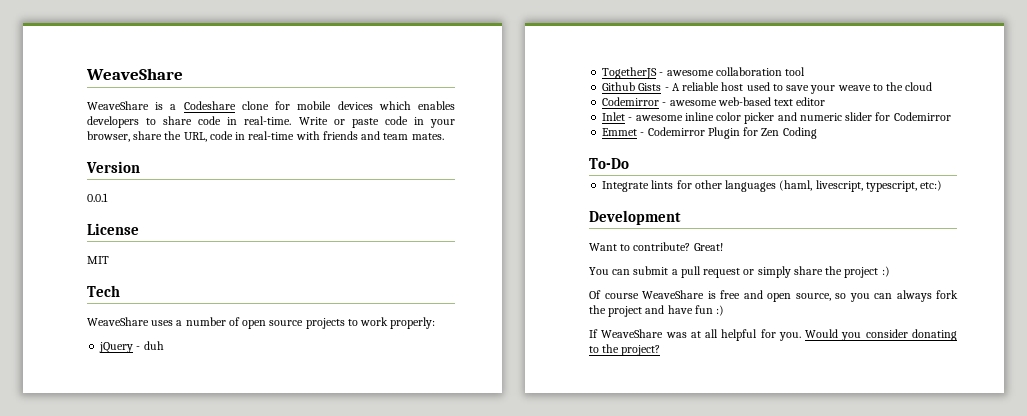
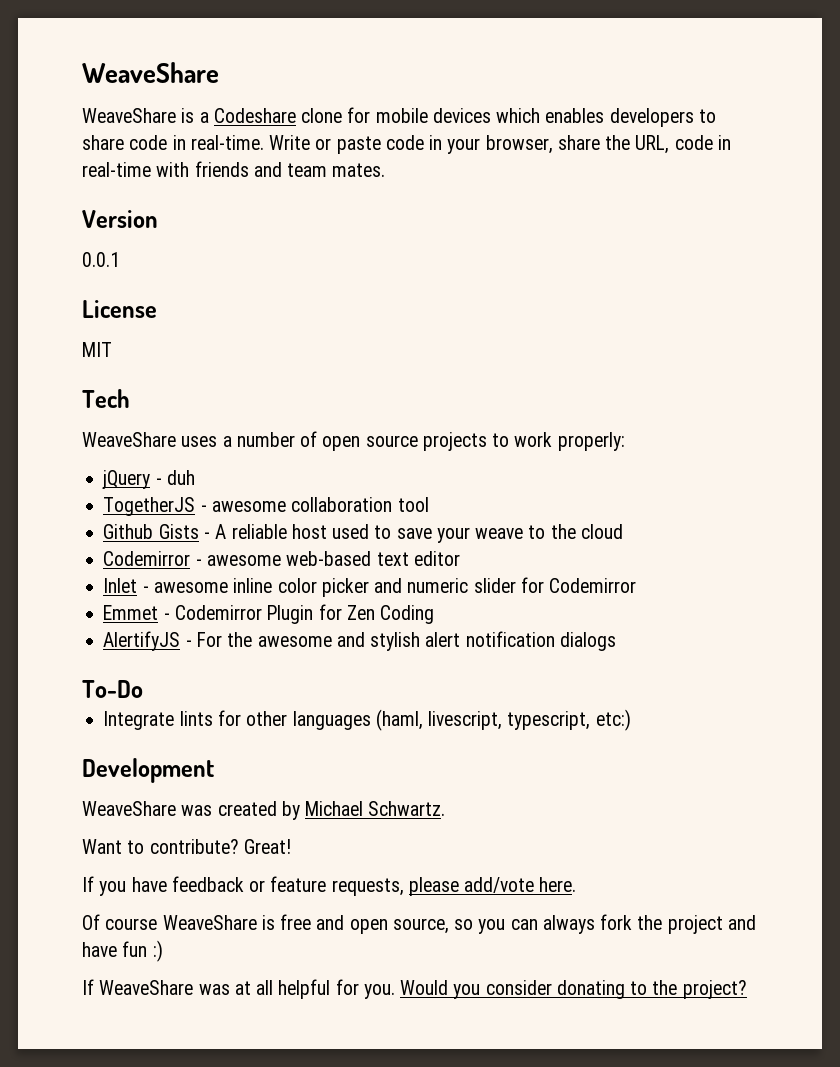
+ AlertifyJS - For the awesome and stylish alert notification dialogs
+ WeaveShare was created by Michael Schwartz.
  Want to contribute? Great!
- You can submit a pull request or simply share the project :)
+ If you have feedback or feature requests, please add/vote here.

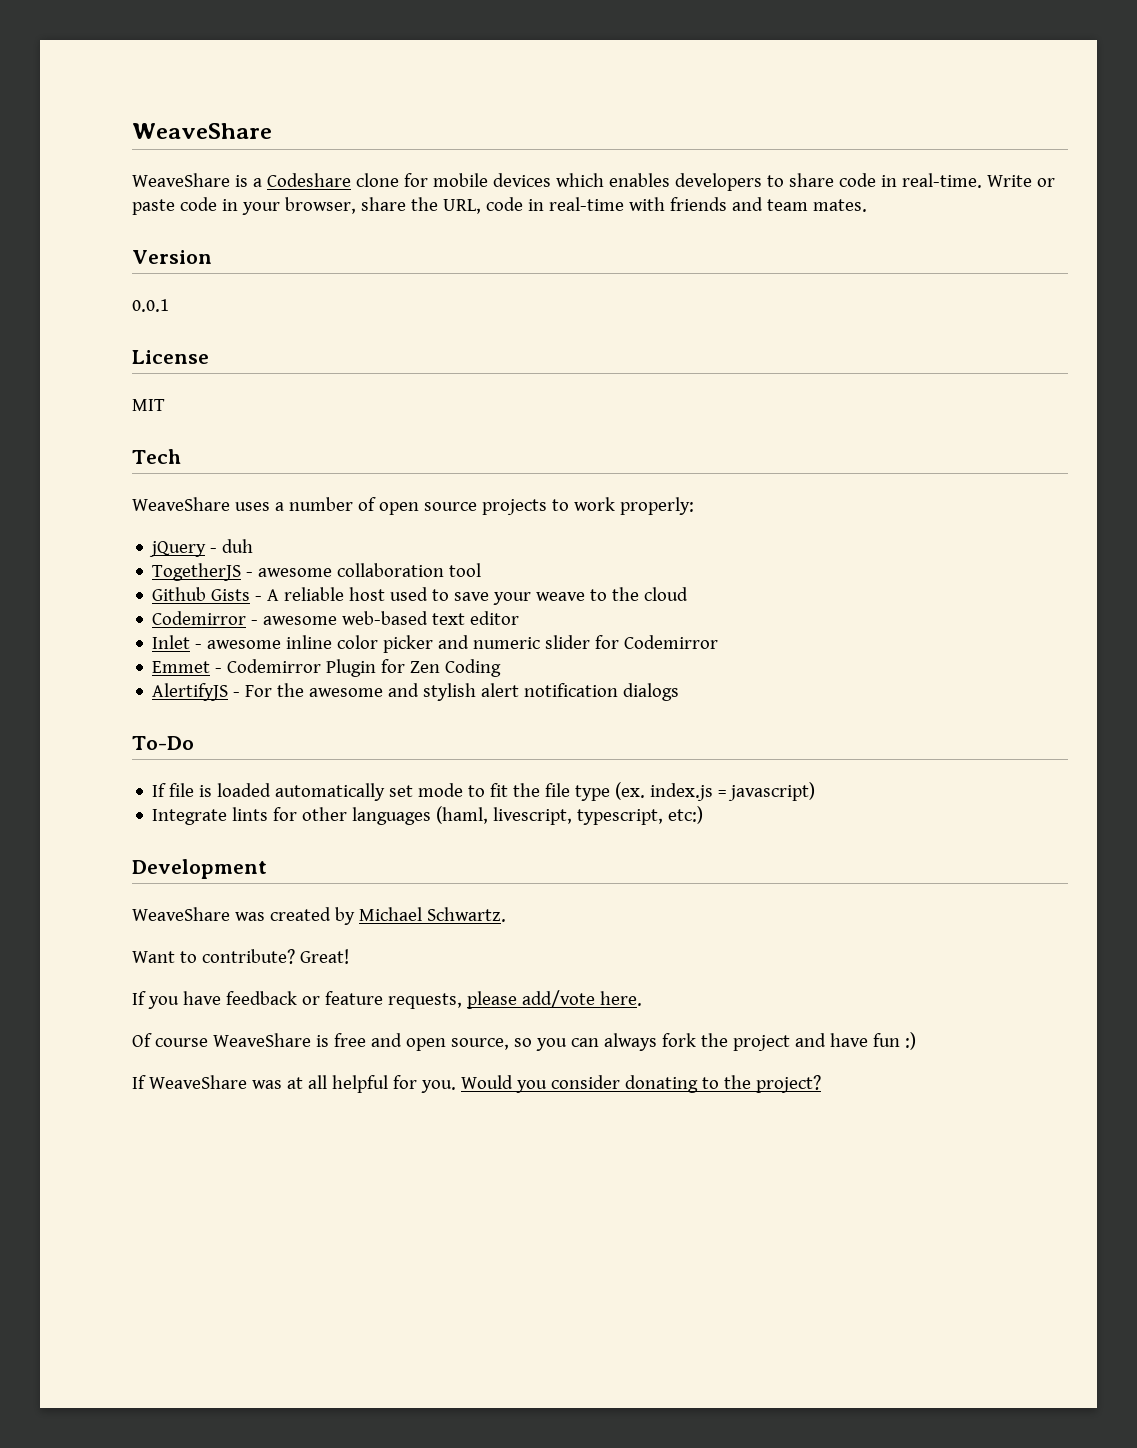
+ If file is loaded automatically set mode to fit the file type (ex. index.js = javascript)

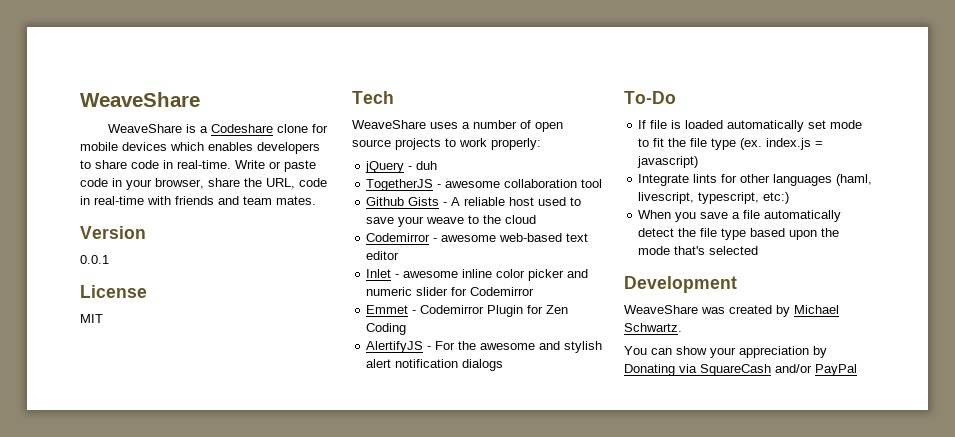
+ When you save a file automatically detect the file type based upon the mode that's selected
- Want to contribute? Great!
- If you have feedback or feature requests, please add/vote here.
- Of course WeaveShare is free and open source, so you can always fork the project and have fun :)
- If WeaveShare was at all helpful for you. Would you consider donating to the project?
+ You can show your appreciation by Donating via SquareCash and/or PayPal

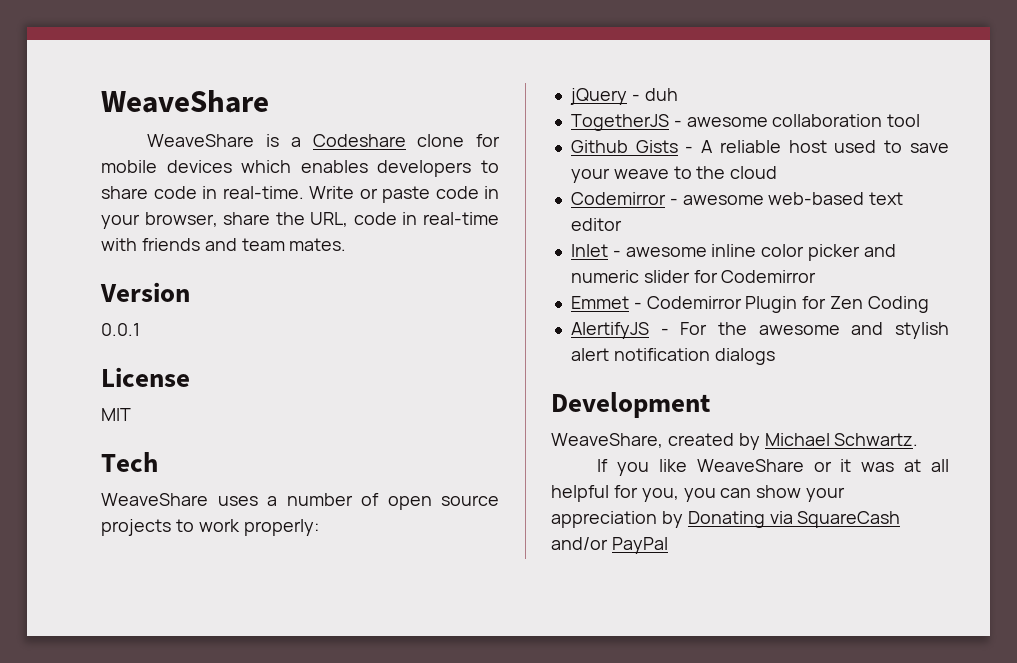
- To-Do
- If file is loaded automatically set mode to fit the file type (ex. index.js = javascript)
- Integrate lints for other languages (haml, livescript, typescript, etc:)
- When you save a file automatically detect the file type based upon the mode that's selected
- WeaveShare was created by Michael Schwartz.
+ WeaveShare, created by Michael Schwartz.
- You can show your appreciation by Donating via SquareCash and/or PayPal
+ If you like WeaveShare or it was at all helpful for you, you can show your appreciation by Donating via SquareCash and/or PayPal

